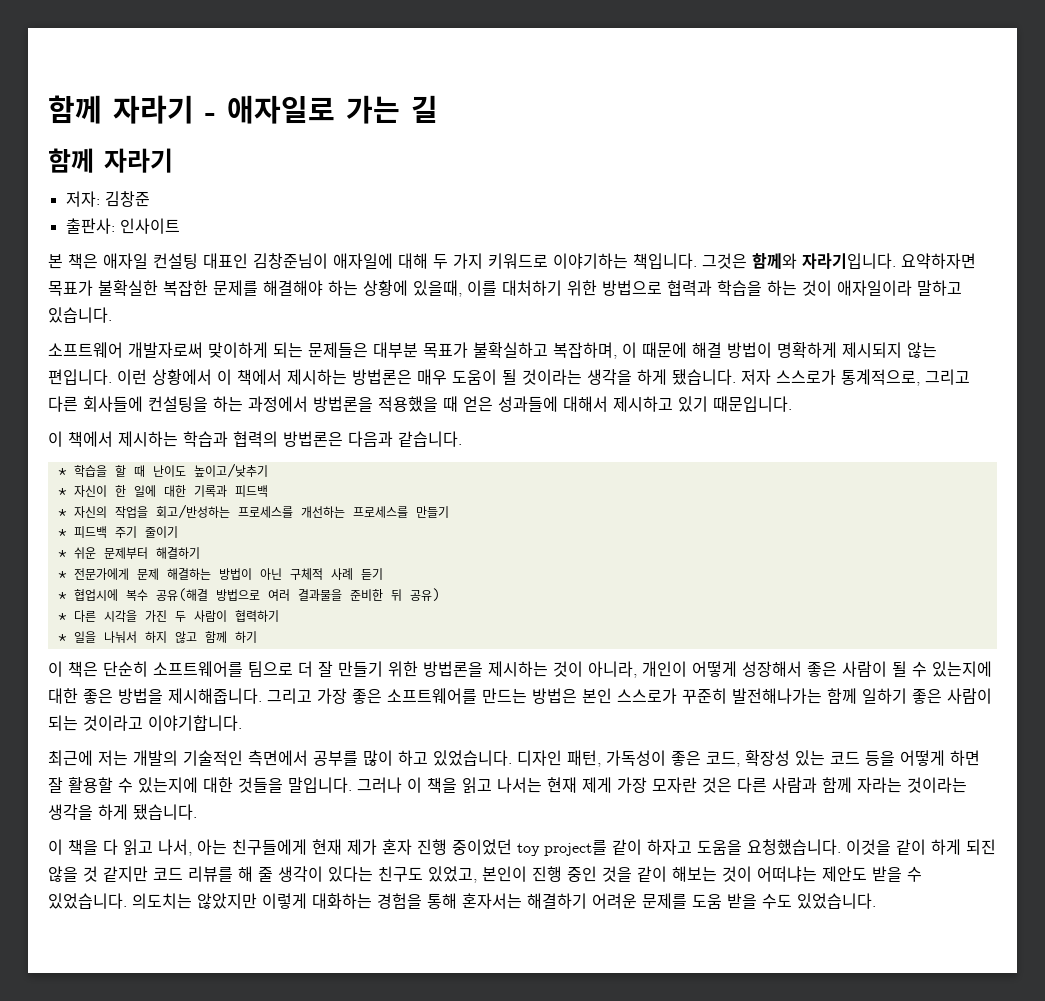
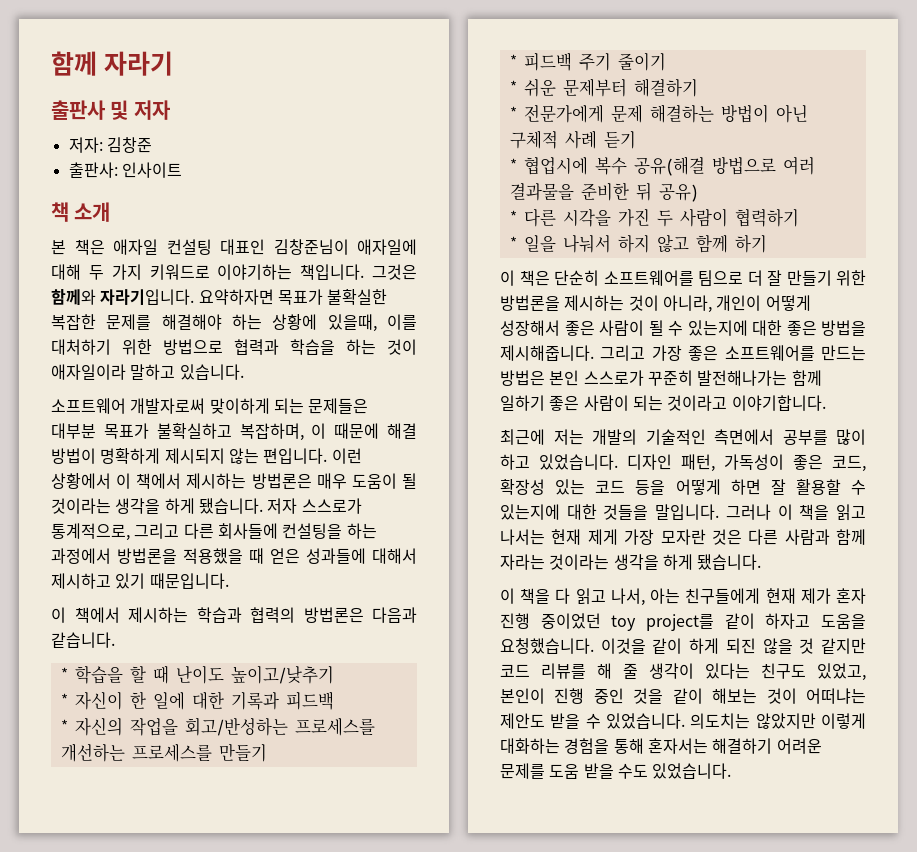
- 함께 자라기 - 애자일로 가는 길
  함께 자라기
+ 출판사 및 저자
+ 책 소개

